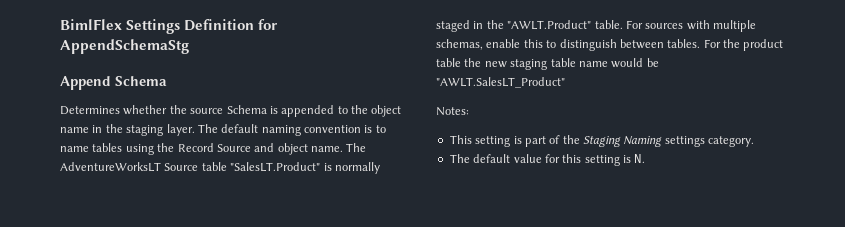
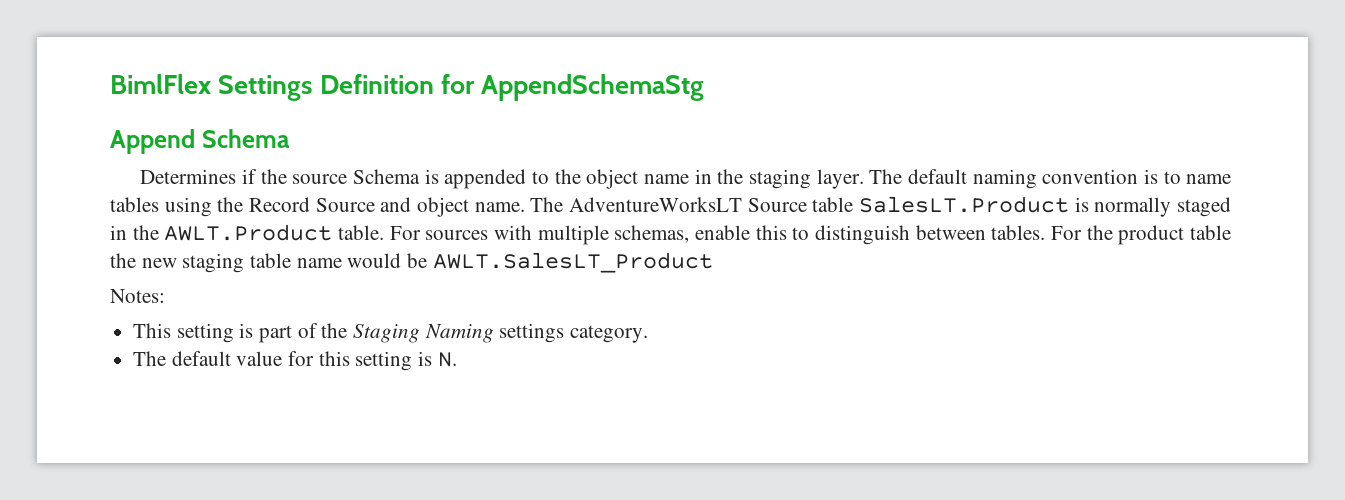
- Determines whether the source Schema is appended to the object name in the staging layer.
+ Determines if the source Schema is appended to the object name in the staging layer.
- The AdventureWorksLT Source table "SalesLT.Product" is normally staged in the "AWLT.Product" table.
+ The AdventureWorksLT Source table SalesLT.Product is normally staged in the AWLT.Product table.
- For the product table the new staging table name would be "AWLT.SalesLT_Product"
+ For the product table the new staging table name would be AWLT.SalesLT_Product

